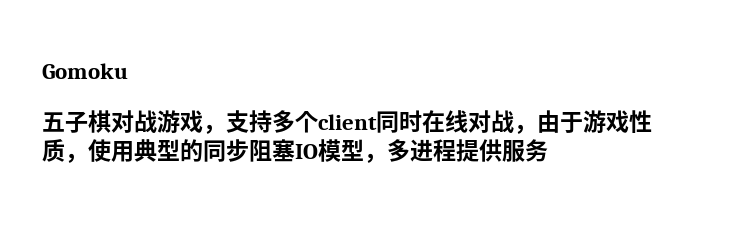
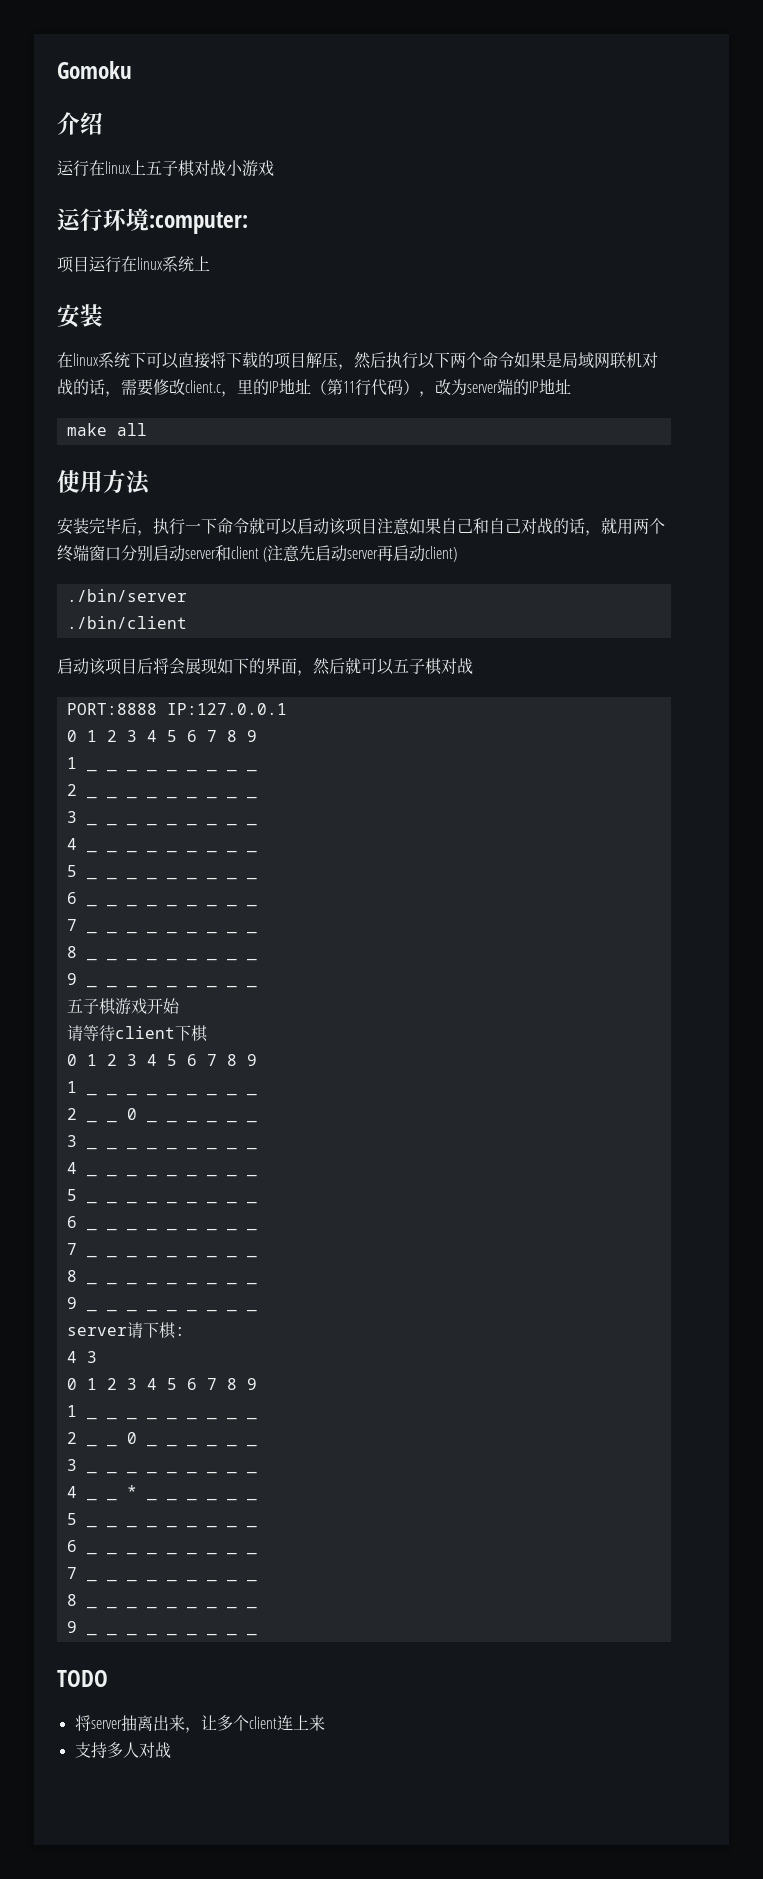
- 五子棋对战游戏，支持多个client同时在线对战，由于游戏性质，使用典型的同步阻塞IO模型，多进程提供服务
+ 介绍
+ 运行在linux上五子棋对战小游戏
+ 运行环境:computer:
+ 项目运行在linux系统上
+ 安装
+ 在linux系统下可以直接将下载的项目解压，然后执行以下两个命令如果是局域网联机对战的话，需要修改client.c，里的IP地址（第11行代码），改为server端的IP地址
+ make all
+ 使用方法
+ 安装完毕后，执行一下命令就可以启动该项目注意如果自己和自己对战的话，就用两个终端窗口分别启动server和client (注意先启动server再启动client)
+ ./bin/server
+ ./bin/client
+ 启动该项目后将会展现如下的界面，然后就可以五子棋对战
+ PORT:8888 IP:127.0.0.1
+ 0 1 2 3 4 5 6 7 8 9
+ 1 _ _ _ _ _ _ _ _ _
+ 2 _ _ _ _ _ _ _ _ _
+ 3 _ _ _ _ _ _ _ _ _
+ 4 _ _ _ _ _ _ _ _ _
+ 5 _ _ _ _ _ _ _ _ _
+ 6 _ _ _ _ _ _ _ _ _
+ 7 _ _ _ _ _ _ _ _ _
+ 8 _ _ _ _ _ _ _ _ _
+ 9 _ _ _ _ _ _ _ _ _
+ 五子棋游戏开始
+ 请等待client下棋
+ 0 1 2 3 4 5 6 7 8 9
+ 1 _ _ _ _ _ _ _ _ _
+ 2 _ _ 0 _ _ _ _ _ _
+ 3 _ _ _ _ _ _ _ _ _
+ 4 _ _ _ _ _ _ _ _ _
+ 5 _ _ _ _ _ _ _ _ _
+ 6 _ _ _ _ _ _ _ _ _
+ 7 _ _ _ _ _ _ _ _ _
+ 8 _ _ _ _ _ _ _ _ _
+ 9 _ _ _ _ _ _ _ _ _
+ server请下棋:
+ 4 3
+ 0 1 2 3 4 5 6 7 8 9
+ 1 _ _ _ _ _ _ _ _ _
+ 2 _ _ 0 _ _ _ _ _ _
+ 3 _ _ _ _ _ _ _ _ _
+ 4 _ _ * _ _ _ _ _ _
+ 5 _ _ _ _ _ _ _ _ _
+ 6 _ _ _ _ _ _ _ _ _
+ 7 _ _ _ _ _ _ _ _ _
+ 8 _ _ _ _ _ _ _ _ _
+ 9 _ _ _ _ _ _ _ _ _
+ TODO
+ 将server抽离出来，让多个client连上来
+ 支持多人对战

